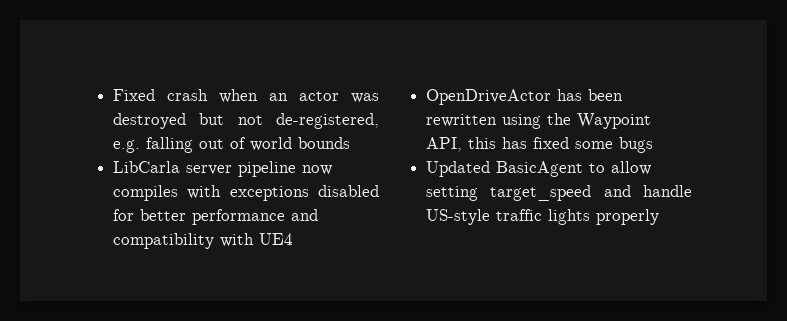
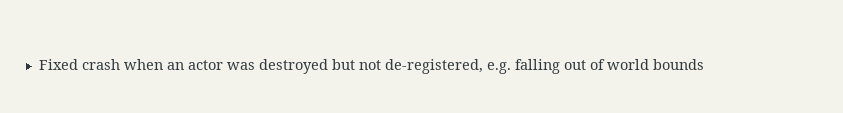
- LibCarla server pipeline now compiles with exceptions disabled for better performance and compatibility with UE4
- OpenDriveActor has been rewritten using the Waypoint API, this has fixed some bugs
- Updated BasicAgent to allow setting target_speed and handle US-style traffic lights properly

